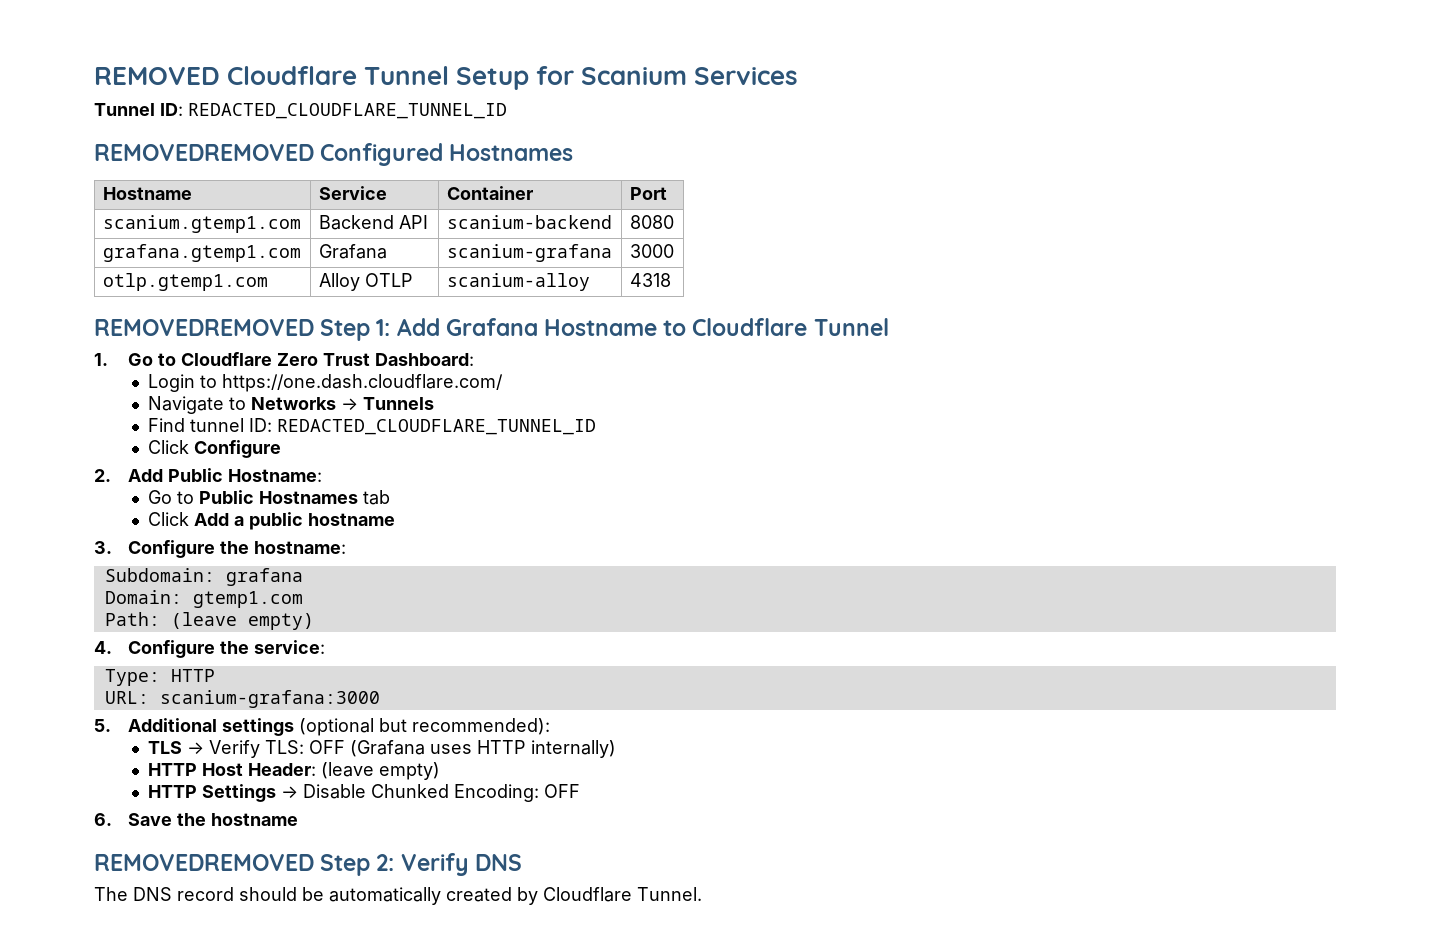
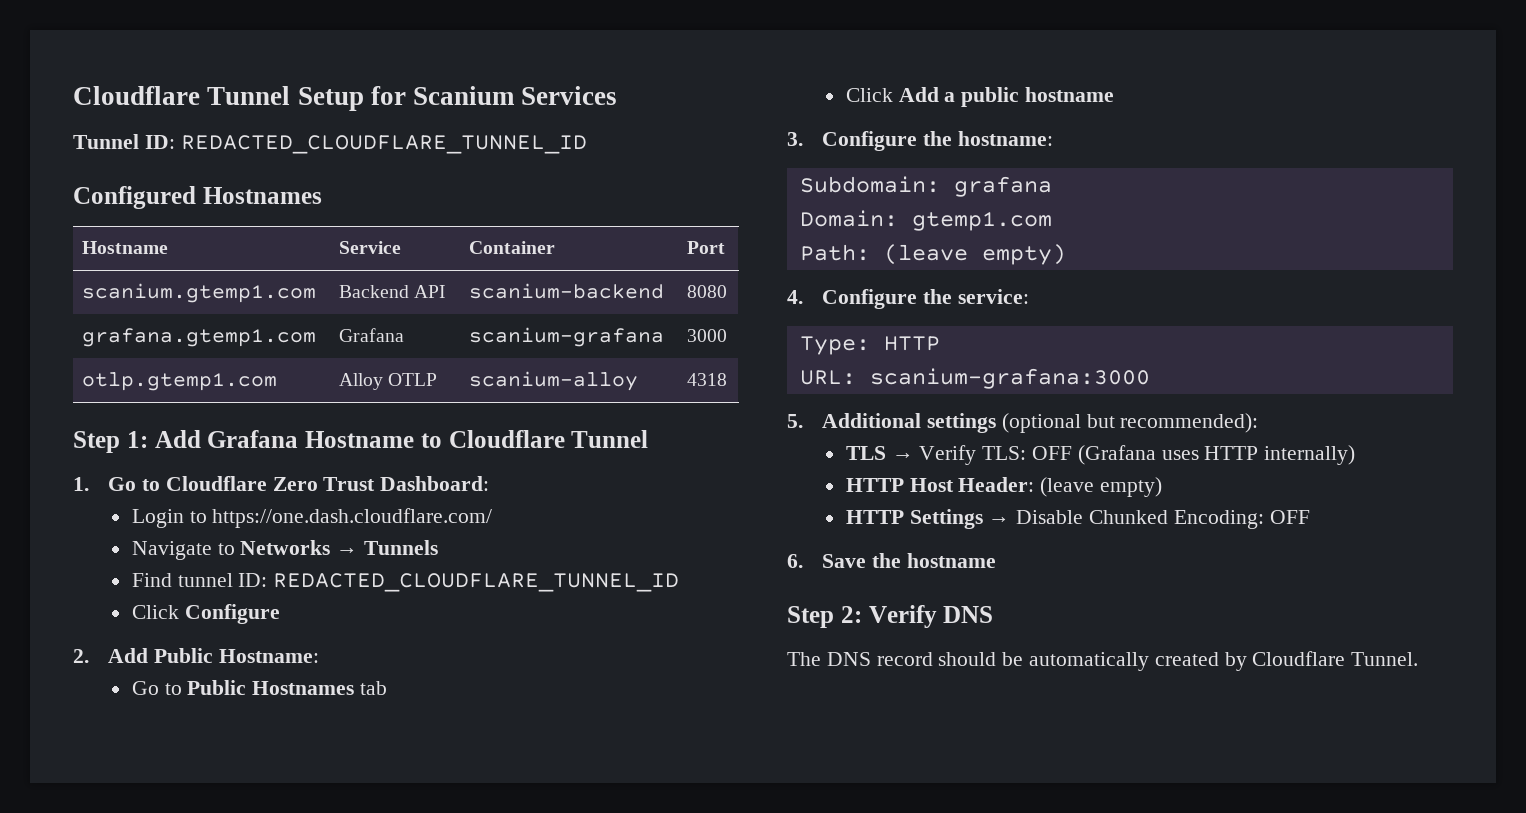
- REMOVED Cloudflare Tunnel Setup for Scanium Services
+ Cloudflare Tunnel Setup for Scanium Services
- REMOVEDREMOVED Configured Hostnames
+ Configured Hostnames
- REMOVEDREMOVED Step 1: Add Grafana Hostname to Cloudflare Tunnel
+ Step 1: Add Grafana Hostname to Cloudflare Tunnel
- REMOVEDREMOVED Step 2: Verify DNS
+ Step 2: Verify DNS

